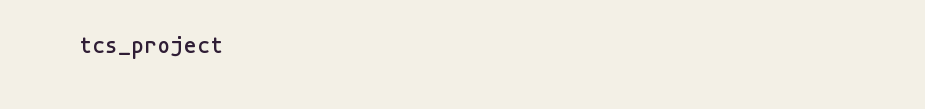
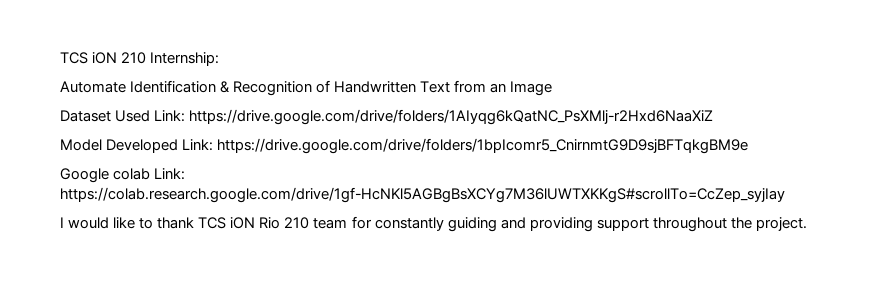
- tcs_project
+ TCS iON 210 Internship:
+ Automate Identification & Recognition of Handwritten Text from an Image
+ Dataset Used Link: https://drive.google.com/drive/folders/1AIyqg6kQatNC_PsXMlj-r2Hxd6NaaXiZ
+ Model Developed Link: https://drive.google.com/drive/folders/1bpIcomr5_CnirnmtG9D9sjBFTqkgBM9e
+ Google colab Link: https://colab.research.google.com/drive/1gf-HcNKl5AGBgBsXCYg7M36lUWTXKKgS#scrollTo=CcZep_syjIay
+ I would like to thank TCS iON Rio 210 team for constantly guiding and providing support throughout the project.

